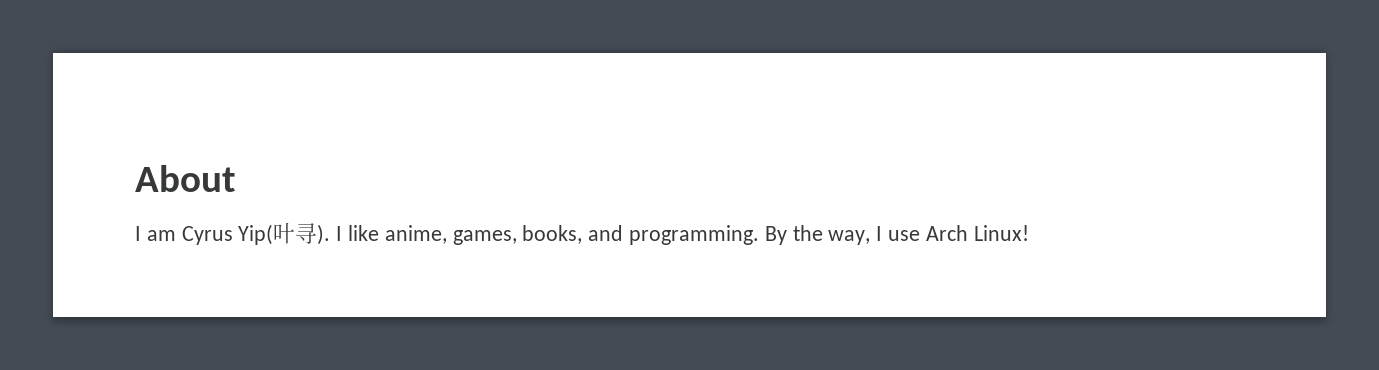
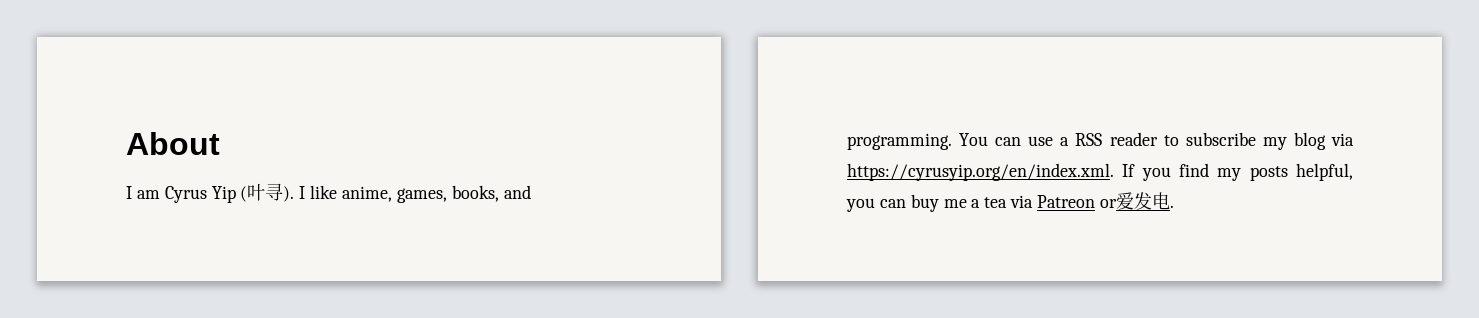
- I am Cyrus Yip(叶寻).
+ I am Cyrus Yip (叶寻).
- By the way, I use Arch Linux!
+ You can use a RSS reader to subscribe my blog via https://cyrusyip.org/en/index.xml. If you find my posts helpful, you can buy me a tea via Patreon or爱发电.

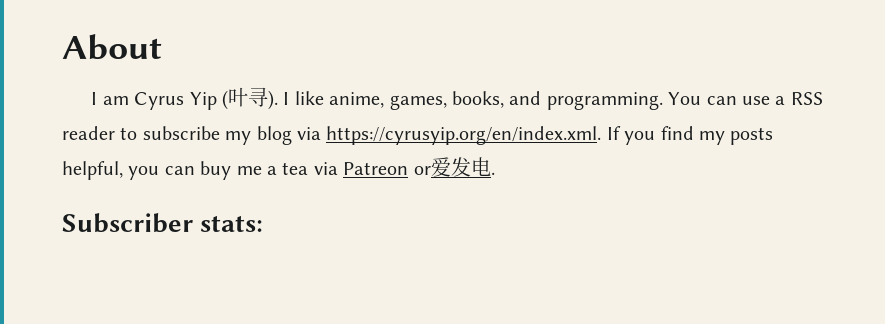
+ Subscriber stats:

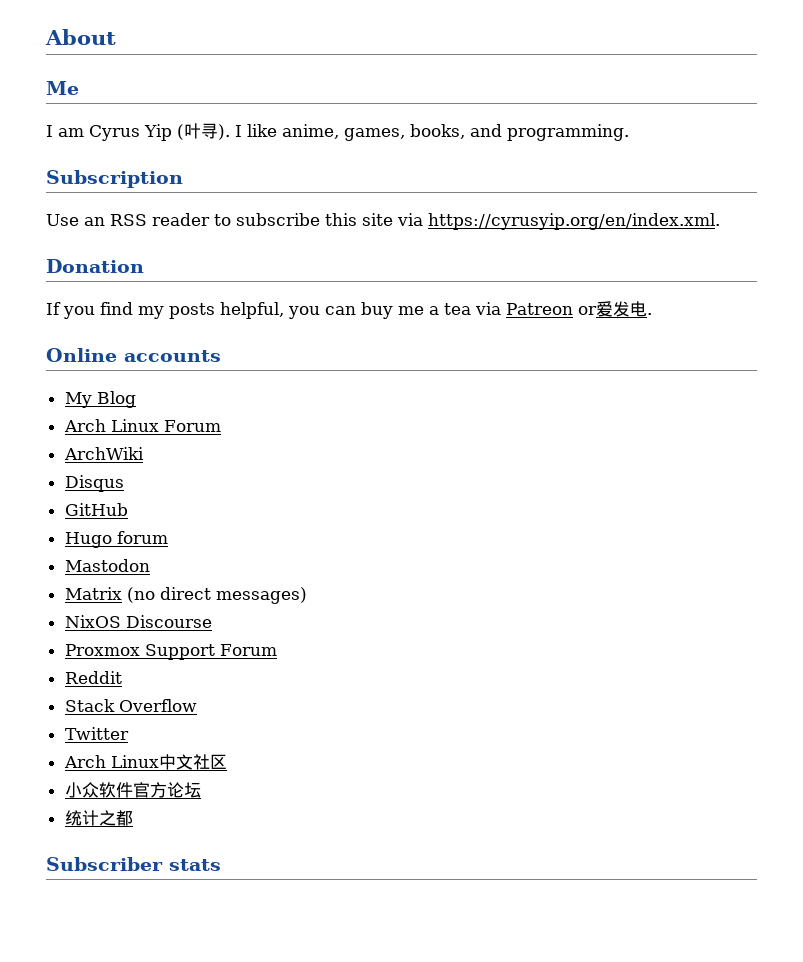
+ Me
- I like anime, games, books, and programming. You can use a RSS reader to subscribe my blog via https://cyrusyip.org/en/index.xml. If you find my posts helpful, you can buy me a tea via Patreon or爱发电.
+ I like anime, games, books, and programming.
+ Subscription
+ Use an RSS reader to subscribe this site via https://cyrusyip.org/en/index.xml.
+ Donation
+ If you find my posts helpful, you can buy me a tea via Patreon or爱发电.
+ Online accounts
+ My Blog
+ Arch Linux Forum
+ ArchWiki
+ Disqus
+ GitHub
+ Hugo forum
+ Mastodon
+ Matrix (no direct messages)
+ NixOS Discourse
+ Proxmox Support Forum
+ Reddit
+ Stack Overflow
+ Twitter
+ Arch Linux中文社区
+ 小众软件官方论坛
+ 统计之都
- Subscriber stats:
+ Subscriber stats

